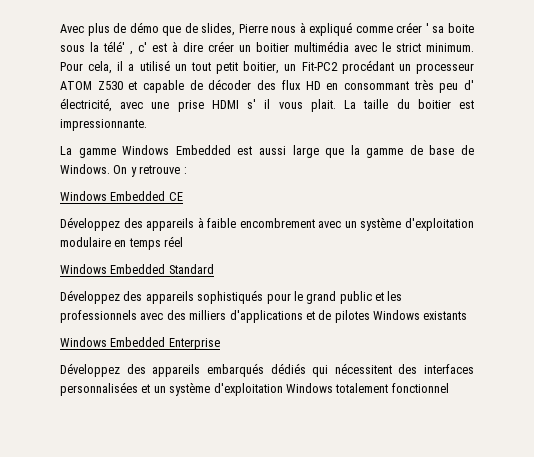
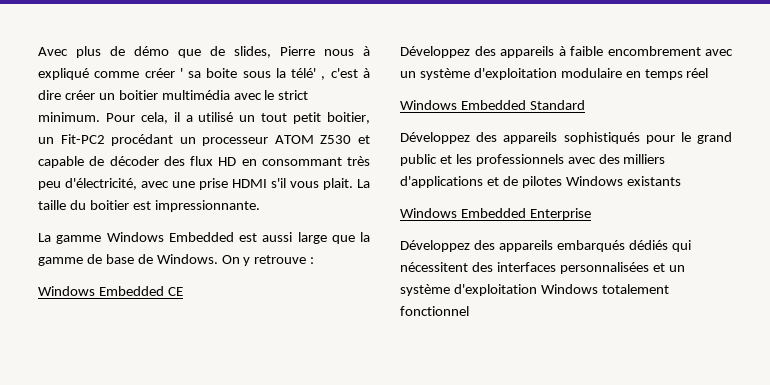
- Avec plus de démo que de slides, Pierre nous à expliqué comme créer ' sa boite sous la télé' , c' est à dire créer un boitier multimédia avec le strict minimum.
+ Avec plus de démo que de slides, Pierre nous à expliqué comme créer ' sa boite sous la télé' , c'est à dire créer un boitier multimédia avec le strict minimum.
- Pour cela, il a utilisé un tout petit boitier, un Fit-PC2 procédant un processeur ATOM Z530 et capable de décoder des flux HD en consommant très peu d' électricité, avec une prise HDMI s' il vous plait.
+ Pour cela, il a utilisé un tout petit boitier, un Fit-PC2 procédant un processeur ATOM Z530 et capable de décoder des flux HD en consommant très peu d'électricité, avec une prise HDMI s'il vous plait.

